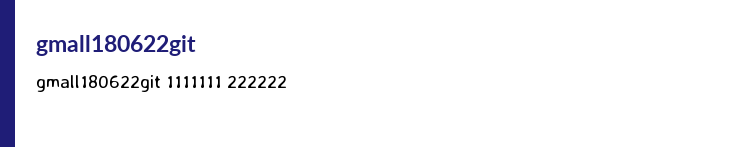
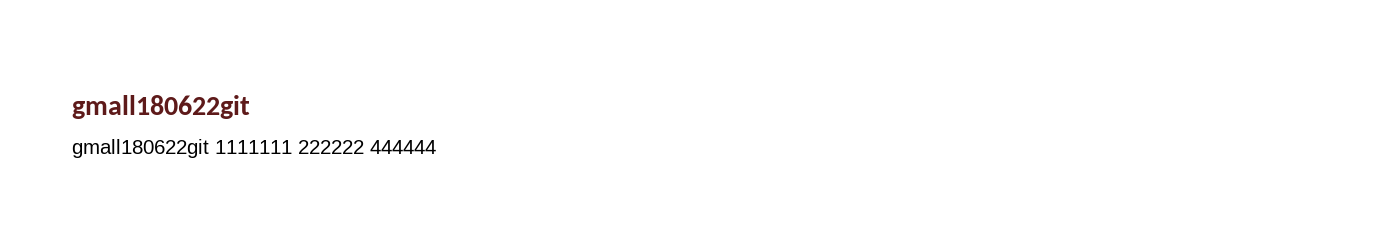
- gmall180622git 1111111 222222
+ gmall180622git 1111111 222222 444444

